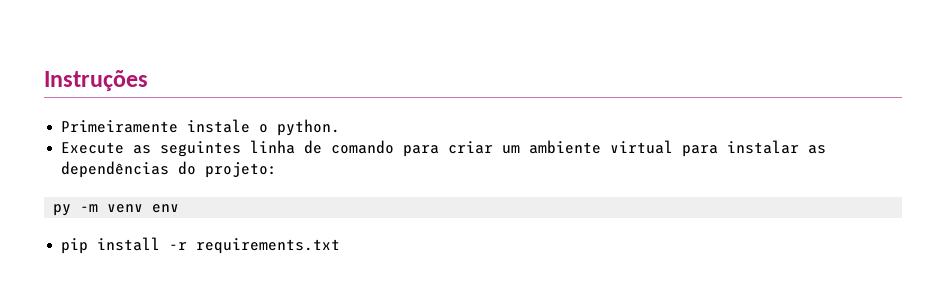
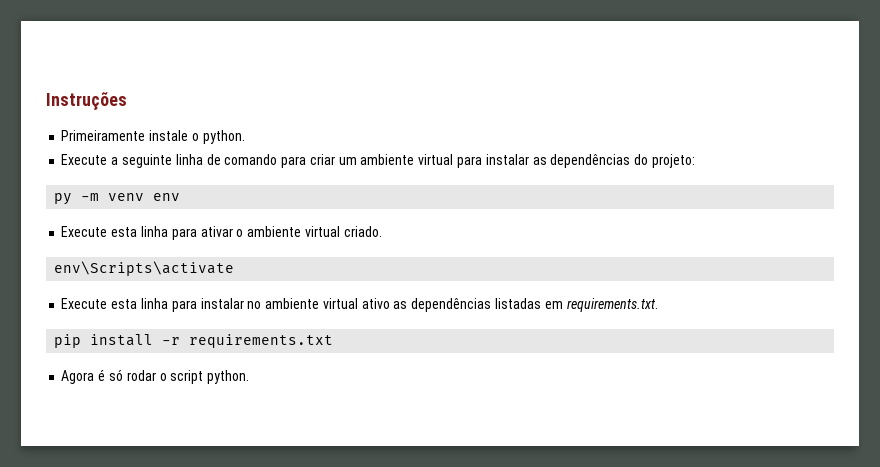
- Execute as seguintes linha de comando para criar um ambiente virtual para instalar as dependências do projeto:
+ Execute a seguinte linha de comando para criar um ambiente virtual para instalar as dependências do projeto:
+ Execute esta linha para ativar o ambiente virtual criado.
+ env\Scripts\activate
+ Execute esta linha para instalar no ambiente virtual ativo as dependências listadas em requirements.txt.
  pip install -r requirements.txt
+ Agora é só rodar o script python.

